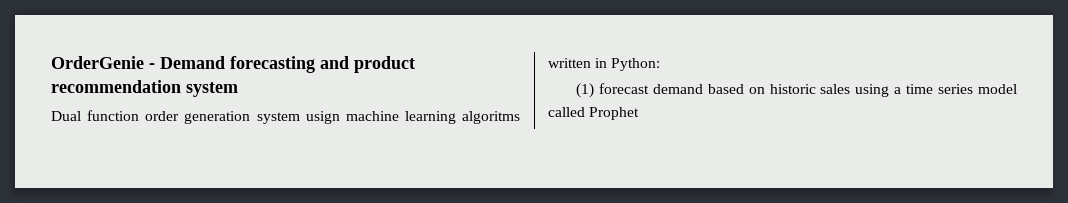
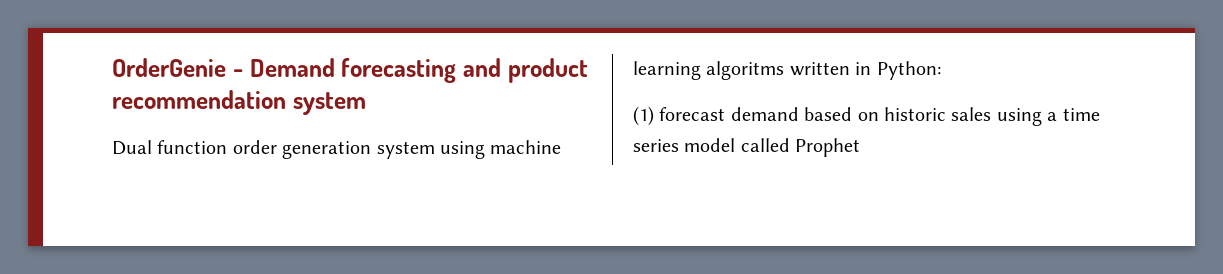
- Dual function order generation system usign machine learning algoritms written in Python:
+ Dual function order generation system using machine learning algoritms written in Python:

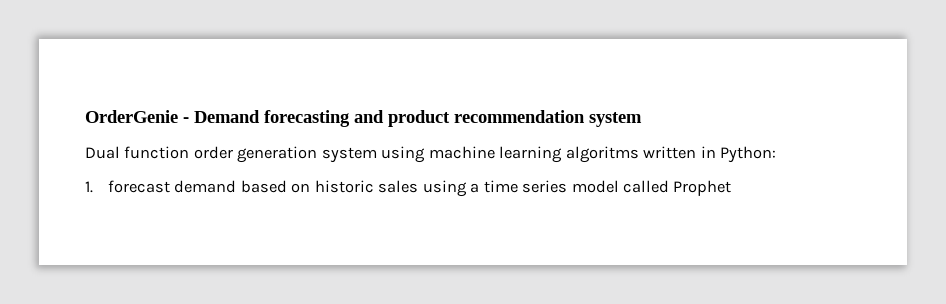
- (1) forecast demand based on historic sales using a time series model called Prophet
+ 1. forecast demand based on historic sales using a time series model called Prophet

